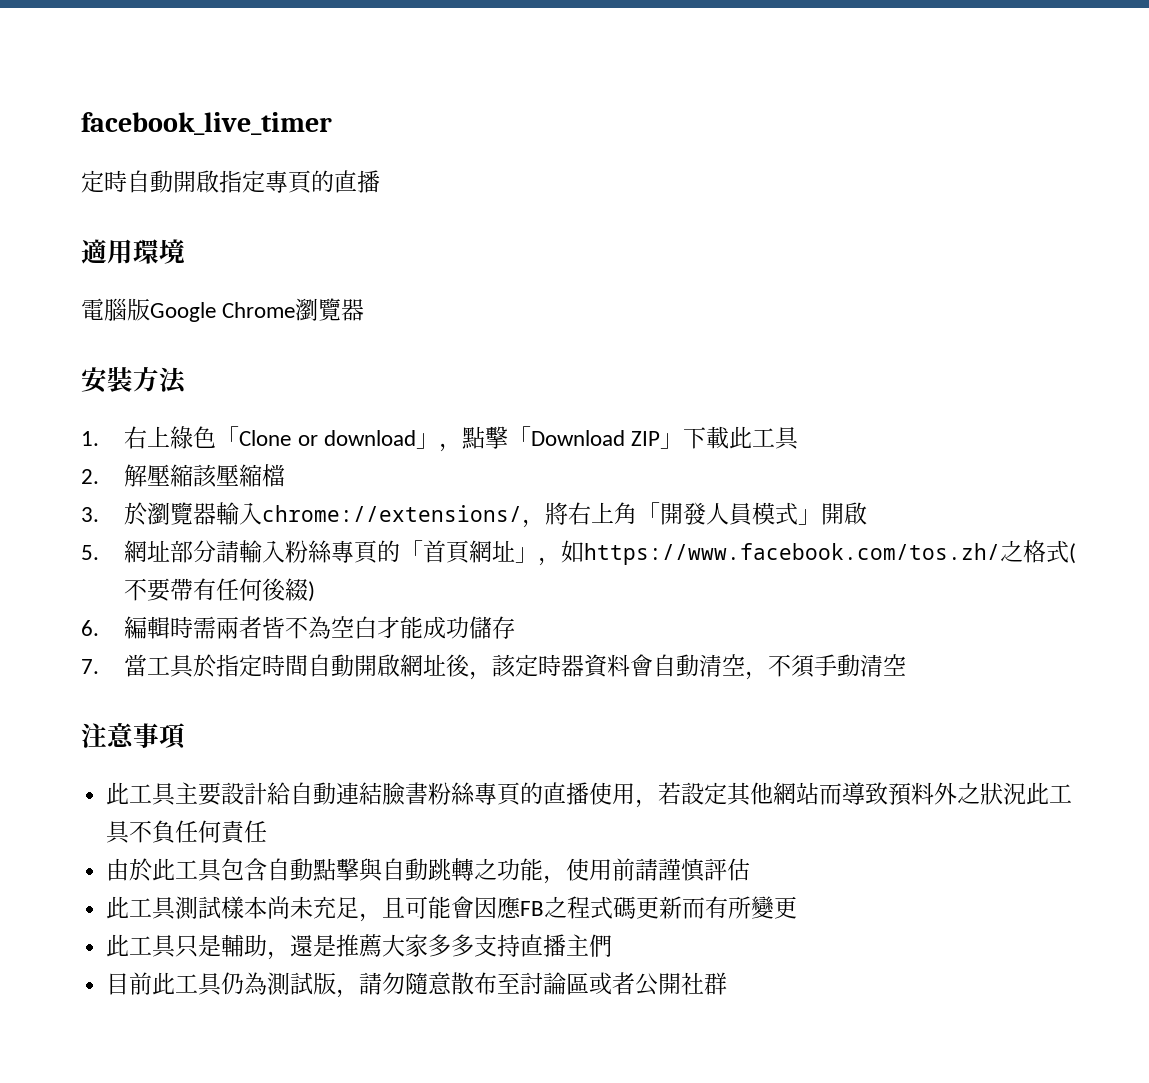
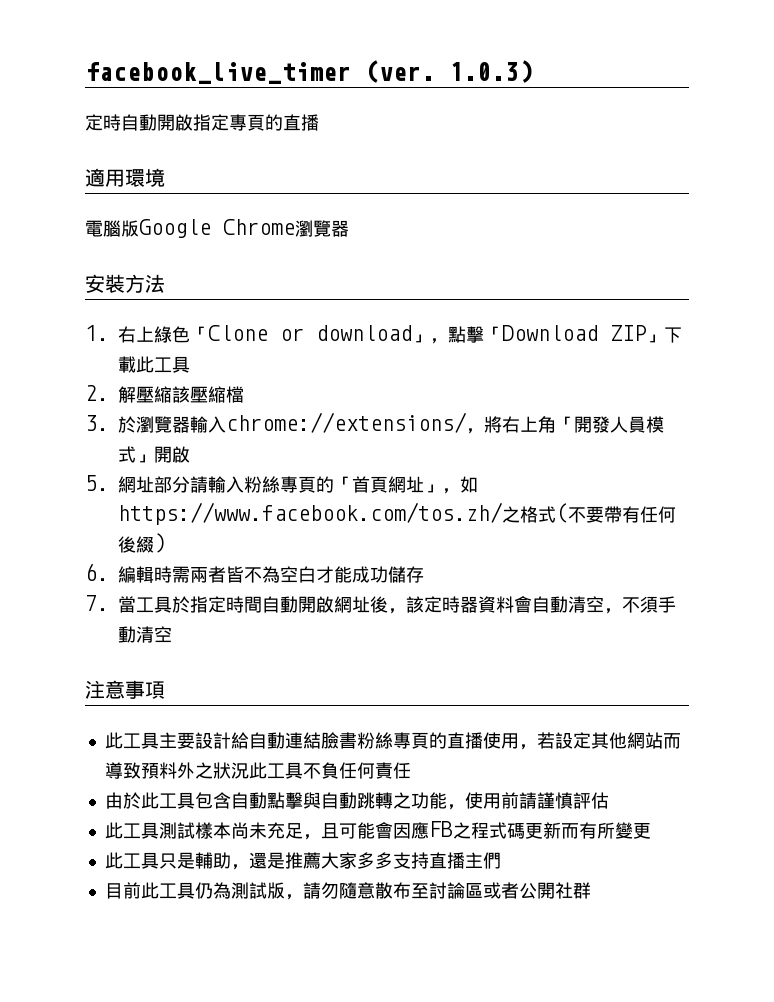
- facebook_live_timer
+ facebook_live_timer (ver. 1.0.3)

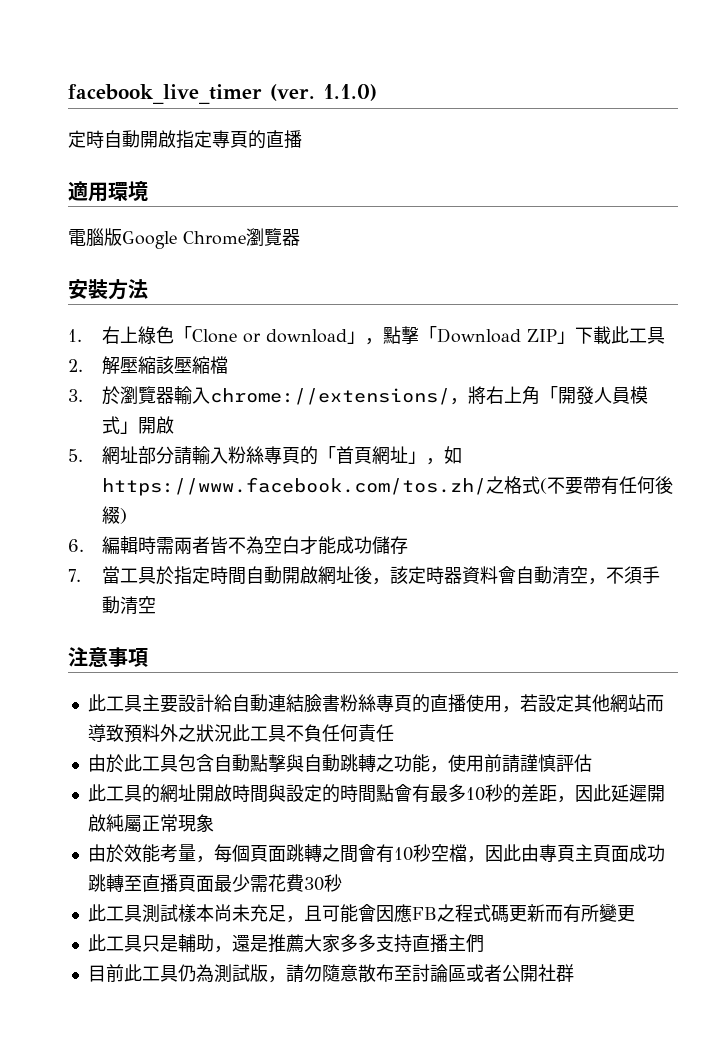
- 1.0.3)
+ 1.1.0)
+ 此工具的網址開啟時間與設定的時間點會有最多10秒的差距，因此延遲開啟純屬正常現象
+ 由於效能考量，每個頁面跳轉之間會有10秒空檔，因此由專頁主頁面成功跳轉至直播頁面最少需花費30秒

